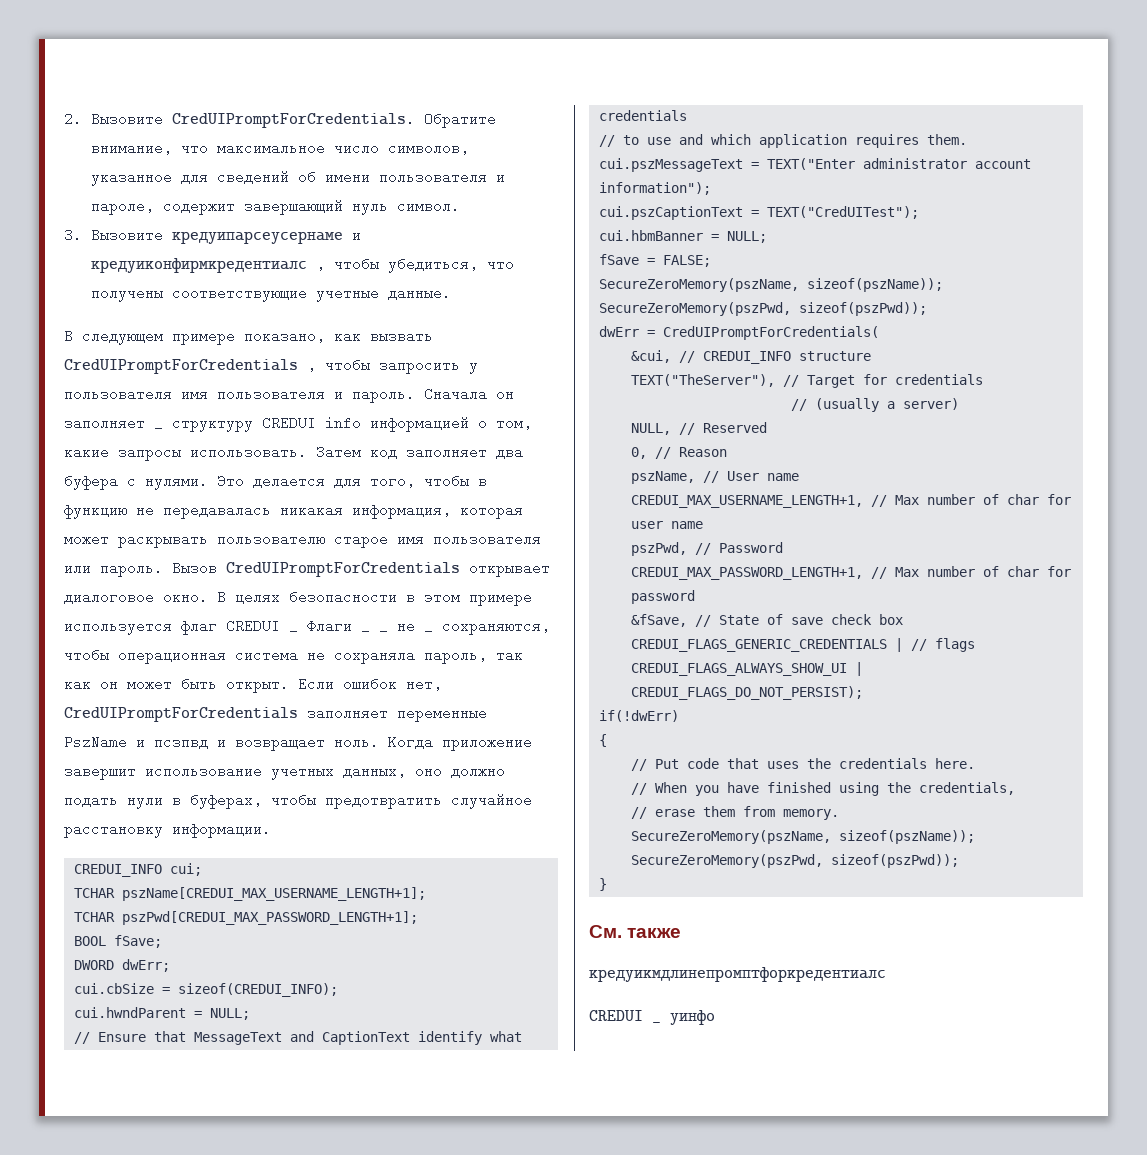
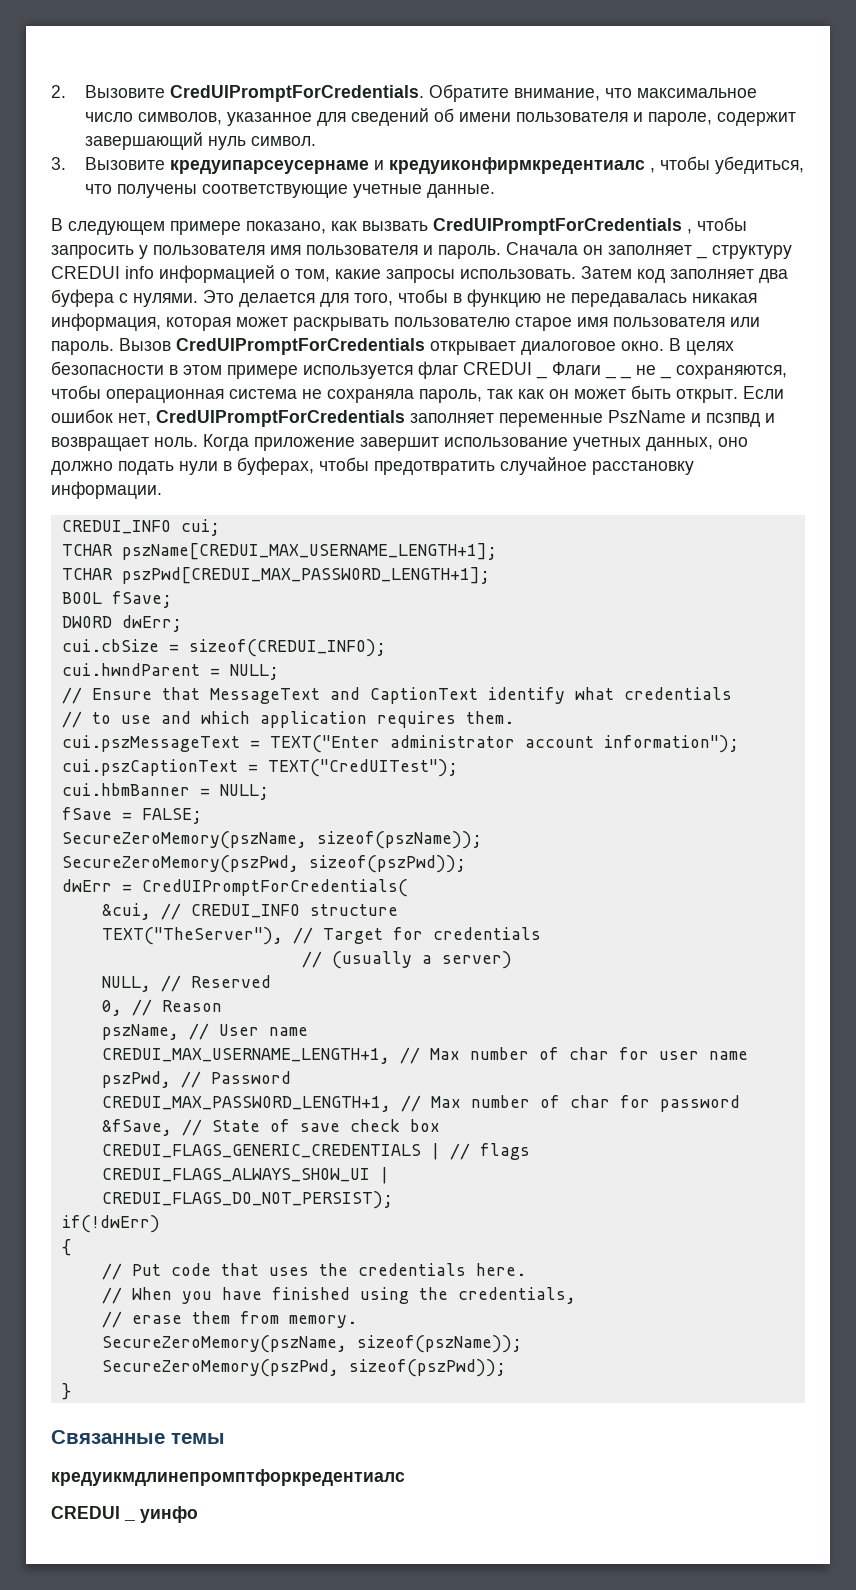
- См. также
+ Связанные темы

